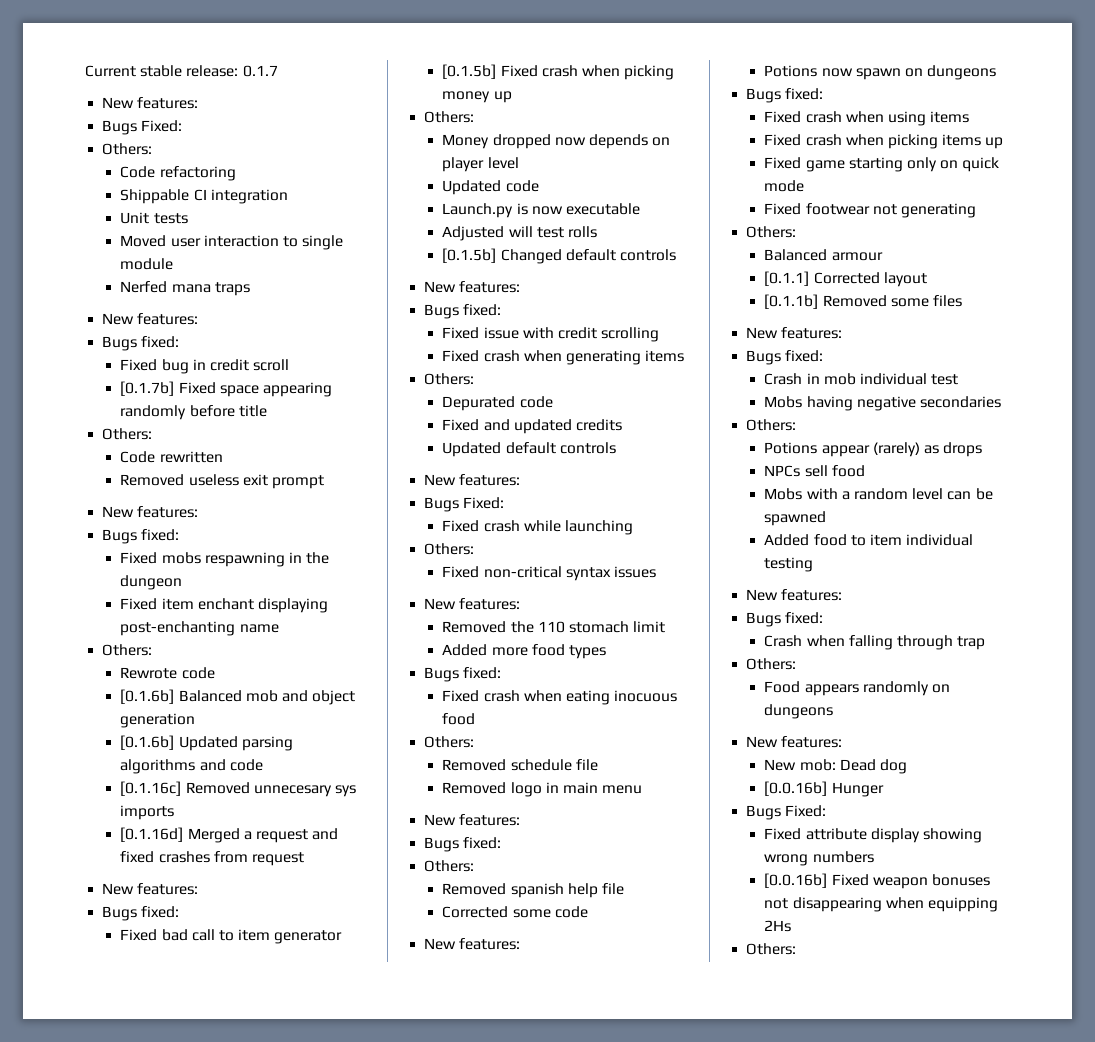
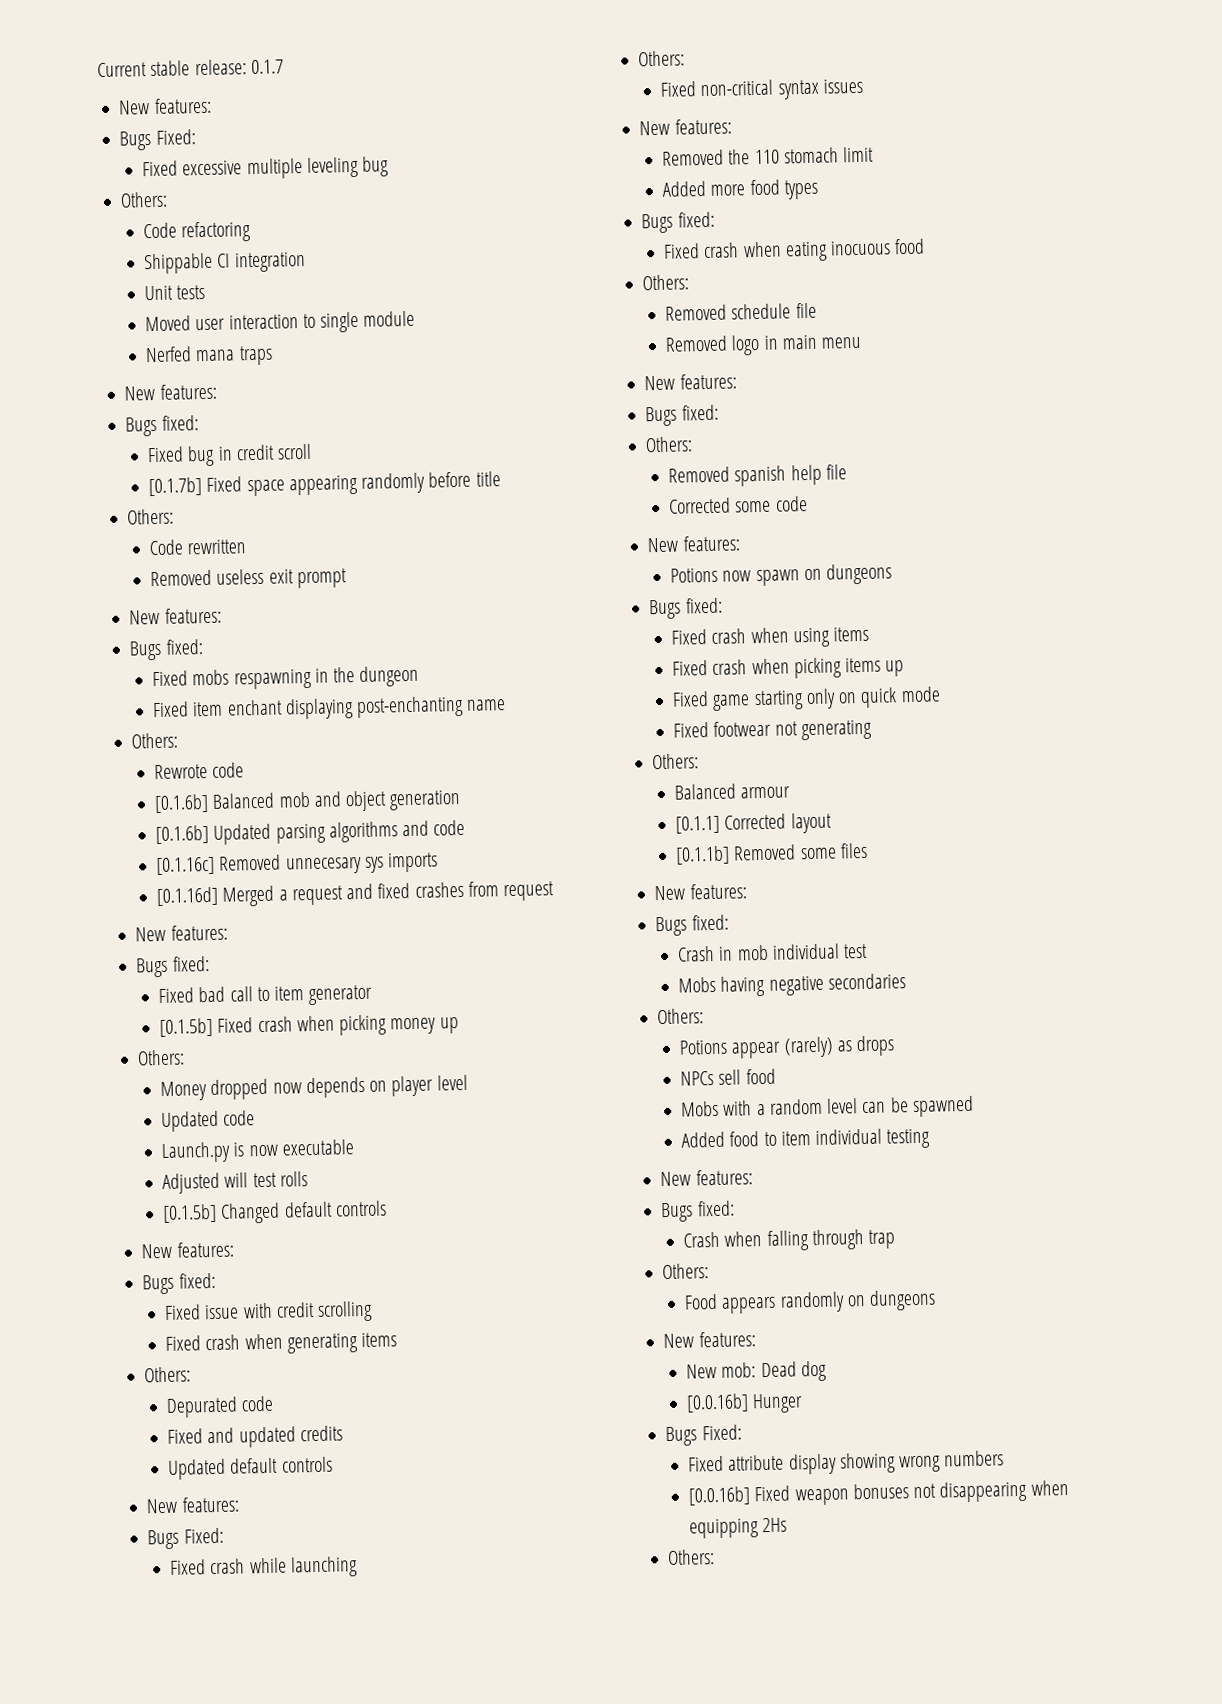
+ Fixed excessive multiple leveling bug

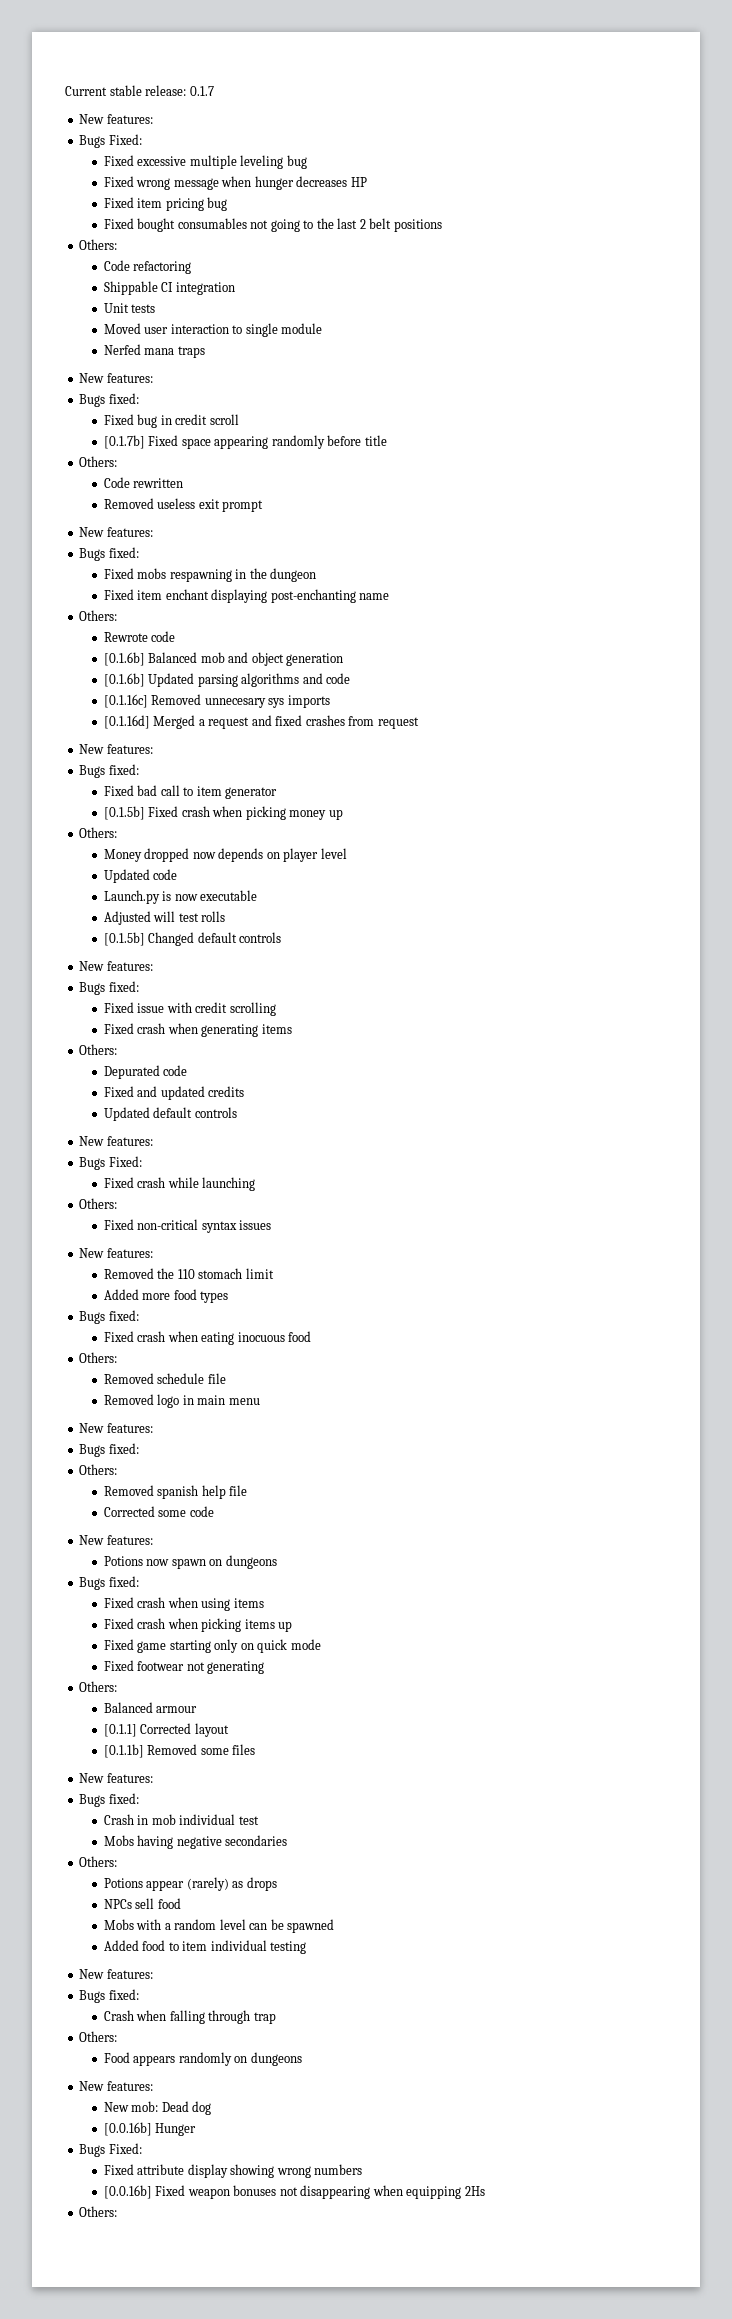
+ Fixed wrong message when hunger decreases HP
+ Fixed item pricing bug
+ Fixed bought consumables not going to the last 2 belt positions

